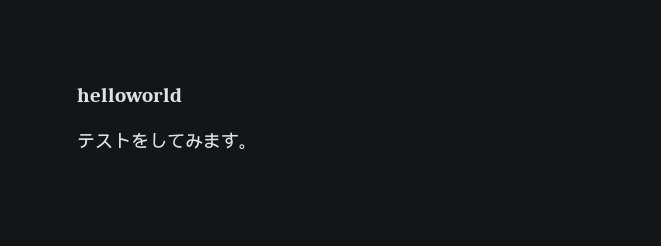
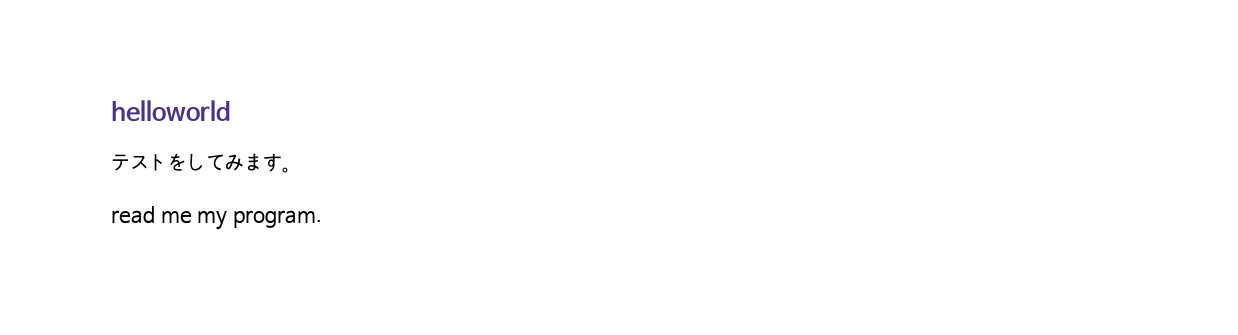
+ read me my program.

